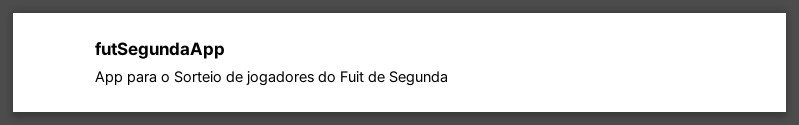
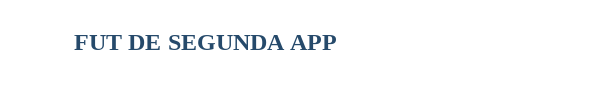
- futSegundaApp
- App para o Sorteio de jogadores do Fuit de Segunda
+ FUT DE SEGUNDA APP

